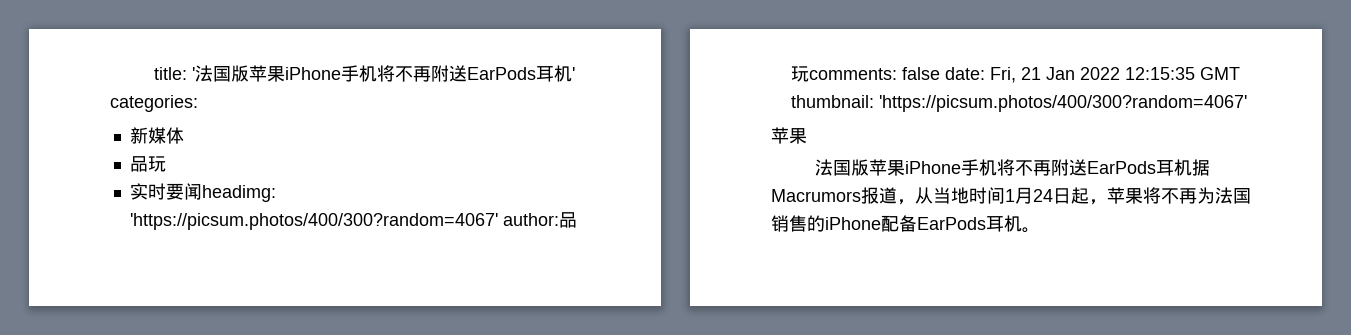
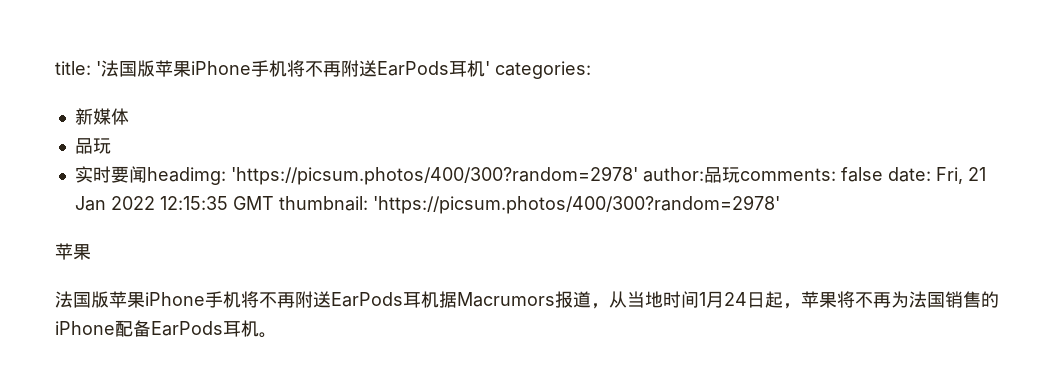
- 实时要闻headimg: 'https://picsum.photos/400/300?random=4067' author:品玩comments: false date: Fri, 21 Jan 2022 12:15:35 GMT thumbnail: 'https://picsum.photos/400/300?random=4067'
+ 实时要闻headimg: 'https://picsum.photos/400/300?random=2978' author:品玩comments: false date: Fri, 21 Jan 2022 12:15:35 GMT thumbnail: 'https://picsum.photos/400/300?random=2978'

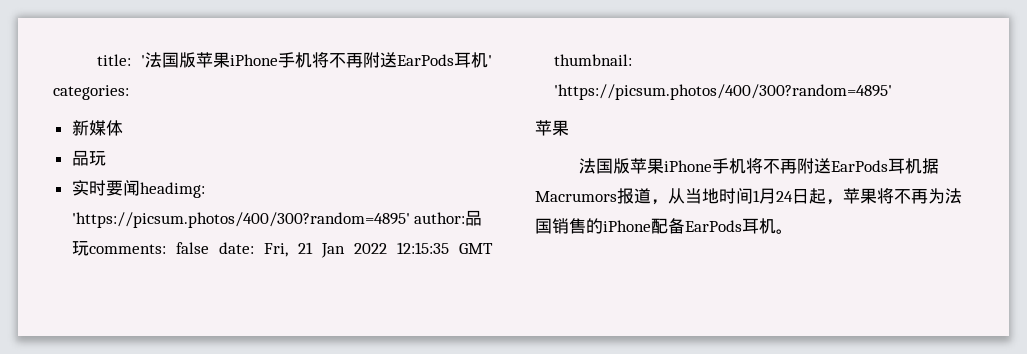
- 实时要闻headimg: 'https://picsum.photos/400/300?random=2978' author:品玩comments: false date: Fri, 21 Jan 2022 12:15:35 GMT thumbnail: 'https://picsum.photos/400/300?random=2978'
+ 实时要闻headimg: 'https://picsum.photos/400/300?random=4895' author:品玩comments: false date: Fri, 21 Jan 2022 12:15:35 GMT thumbnail: 'https://picsum.photos/400/300?random=4895'

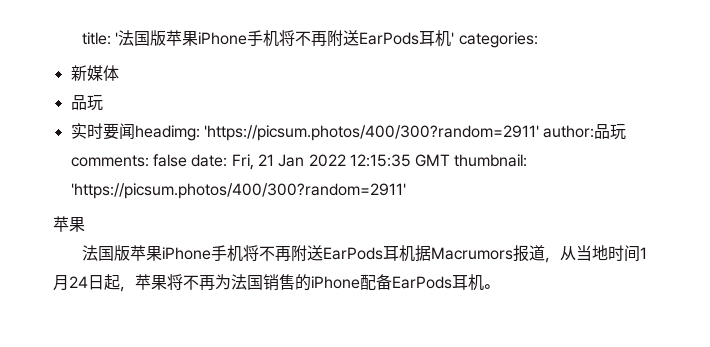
- 实时要闻headimg: 'https://picsum.photos/400/300?random=4895' author:品玩comments: false date: Fri, 21 Jan 2022 12:15:35 GMT thumbnail: 'https://picsum.photos/400/300?random=4895'
+ 实时要闻headimg: 'https://picsum.photos/400/300?random=2911' author:品玩comments: false date: Fri, 21 Jan 2022 12:15:35 GMT thumbnail: 'https://picsum.photos/400/300?random=2911'

